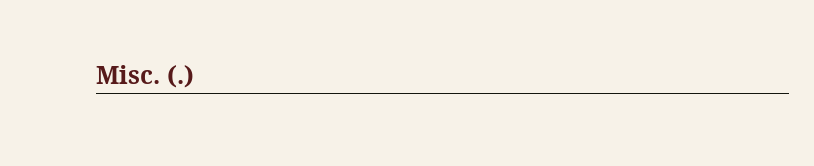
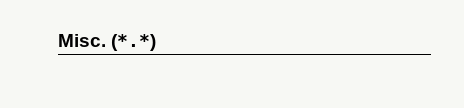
- (.)
+ (*.*)

